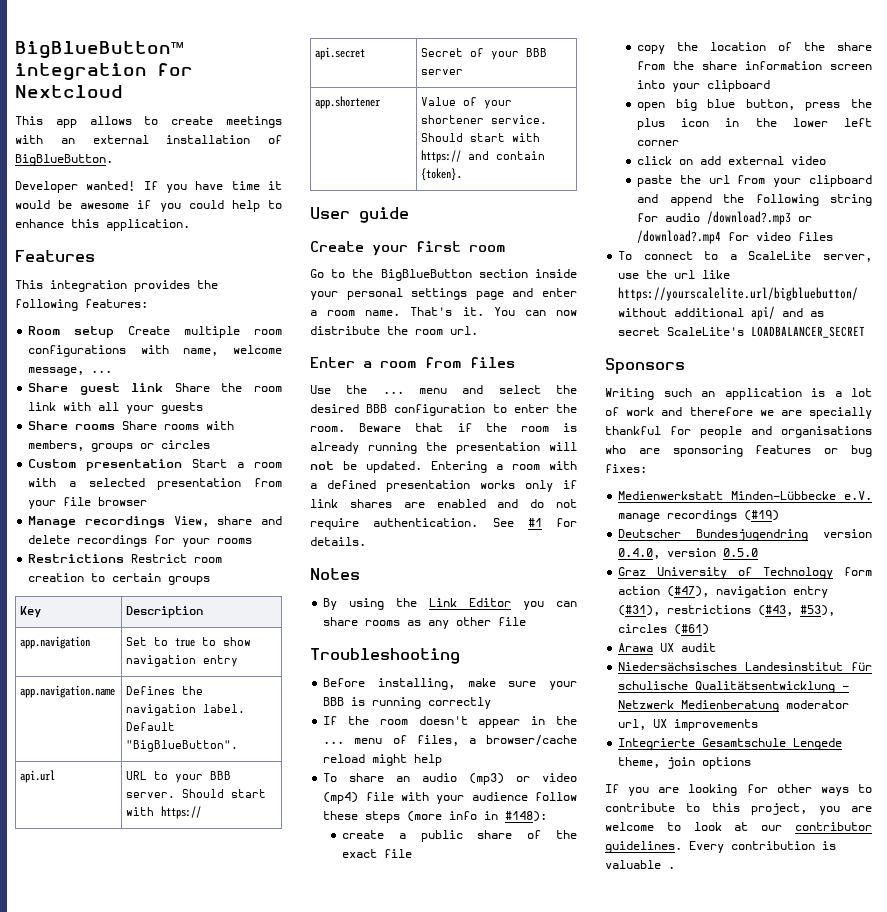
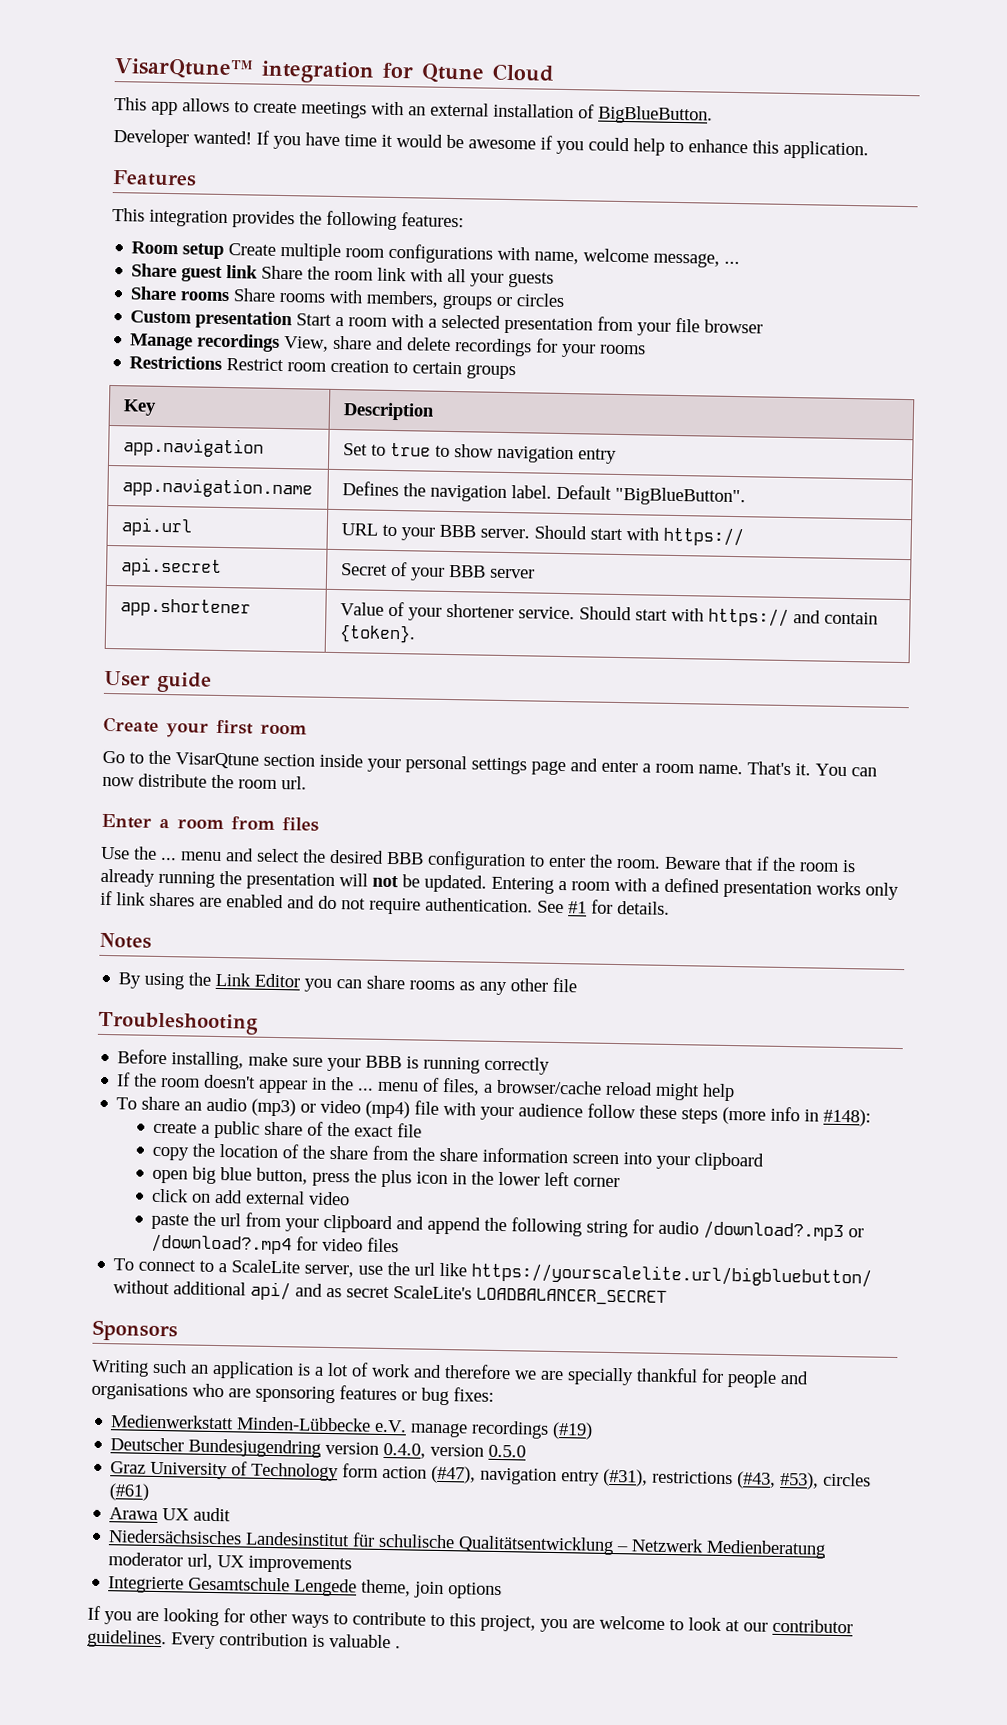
- BigBlueButton™ integration for Nextcloud
+ VisarQtune™ integration for Qtune Cloud
- Go to the BigBlueButton section inside your personal settings page and enter a room name.
+ Go to the VisarQtune section inside your personal settings page and enter a room name.

